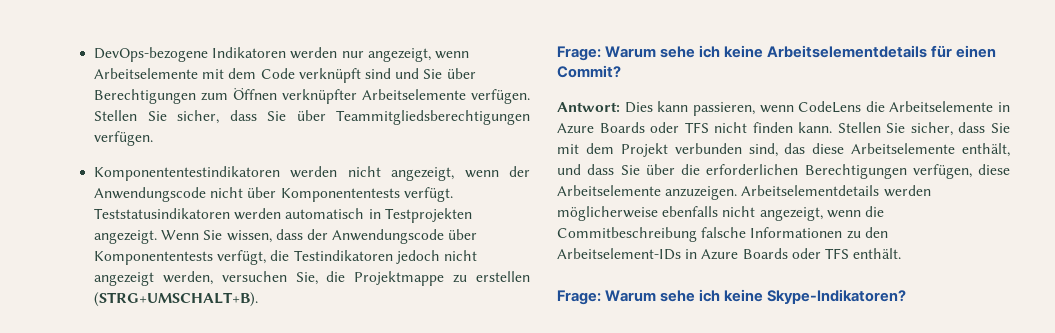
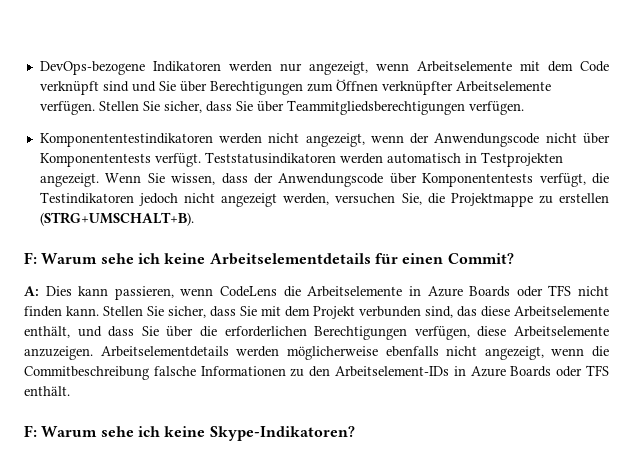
- Frage: Warum sehe ich keine Arbeitselementdetails für einen Commit?
+ F: Warum sehe ich keine Arbeitselementdetails für einen Commit?
- Antwort: Dies kann passieren, wenn CodeLens die Arbeitselemente in Azure Boards oder TFS nicht finden kann.
+ A: Dies kann passieren, wenn CodeLens die Arbeitselemente in Azure Boards oder TFS nicht finden kann.
- Frage: Warum sehe ich keine Skype-Indikatoren?
+ F: Warum sehe ich keine Skype-Indikatoren?

